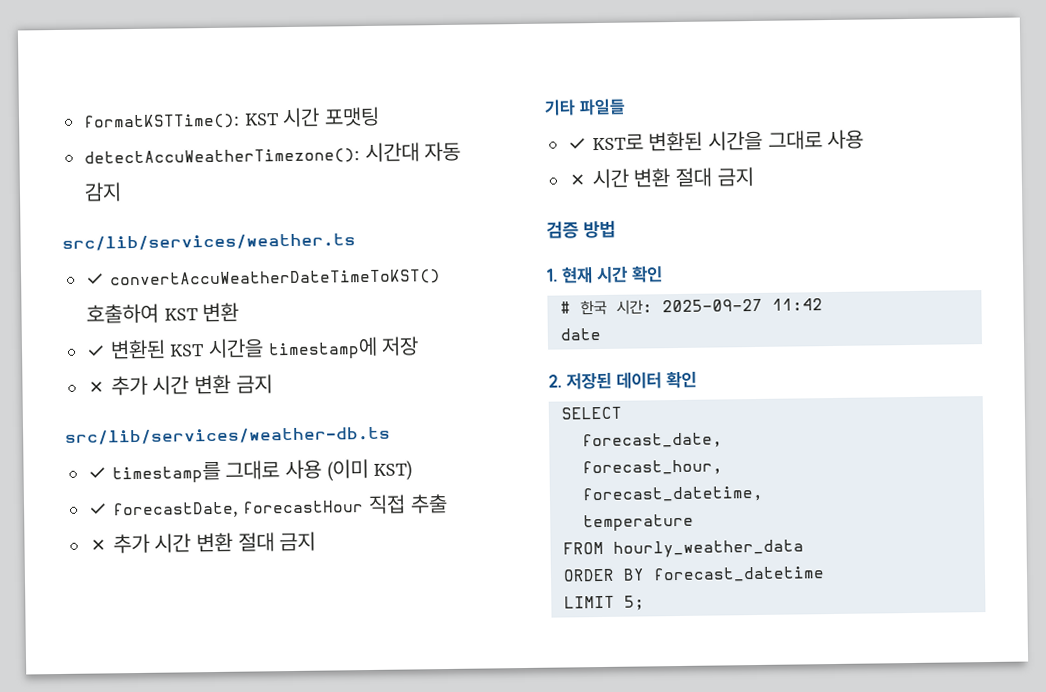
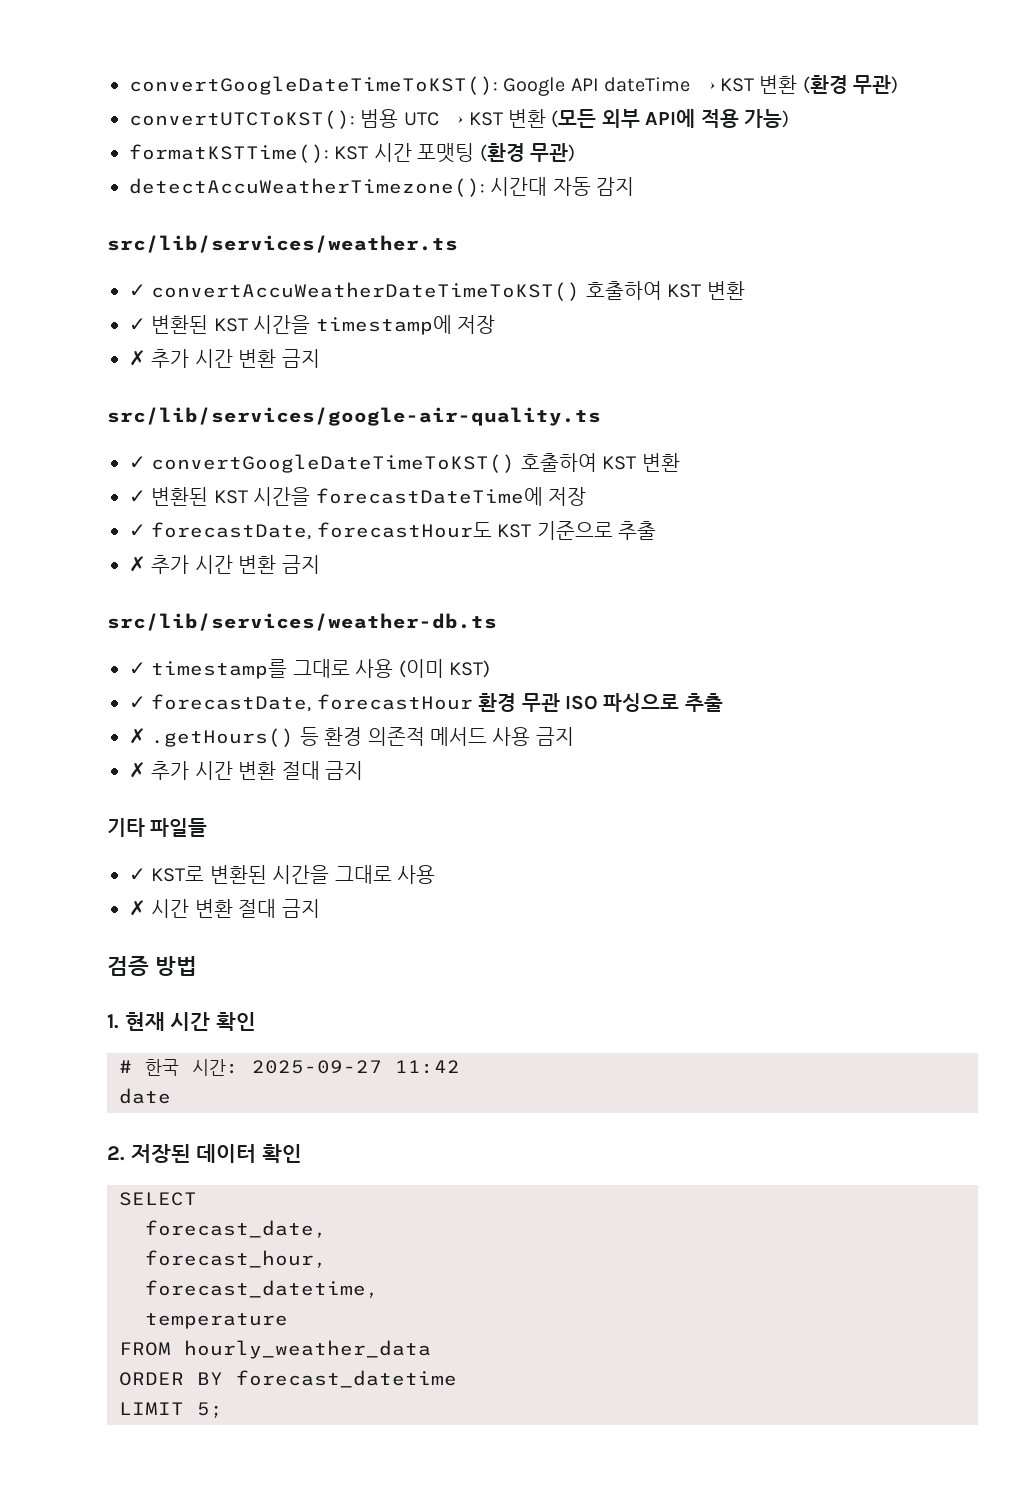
+ convertGoogleDateTimeToKST(): Google API dateTime → KST 변환 (환경 무관)
+ convertUTCToKST(): 범용 UTC → KST 변환 (모든 외부 API에 적용 가능)
- formatKSTTime(): KST 시간 포맷팅
+ formatKSTTime(): KST 시간 포맷팅 (환경 무관)
+ src/lib/services/google-air-quality.ts
+ ✓ convertGoogleDateTimeToKST() 호출하여 KST 변환
+ ✓ 변환된 KST 시간을 forecastDateTime에 저장
+ ✓ forecastDate, forecastHour도 KST 기준으로 추출
+ ✗ 추가 시간 변환 금지
- ✓ forecastDate, forecastHour 직접 추출
+ ✓ forecastDate, forecastHour 환경 무관 ISO 파싱으로 추출
+ ✗ .getHours() 등 환경 의존적 메서드 사용 금지

